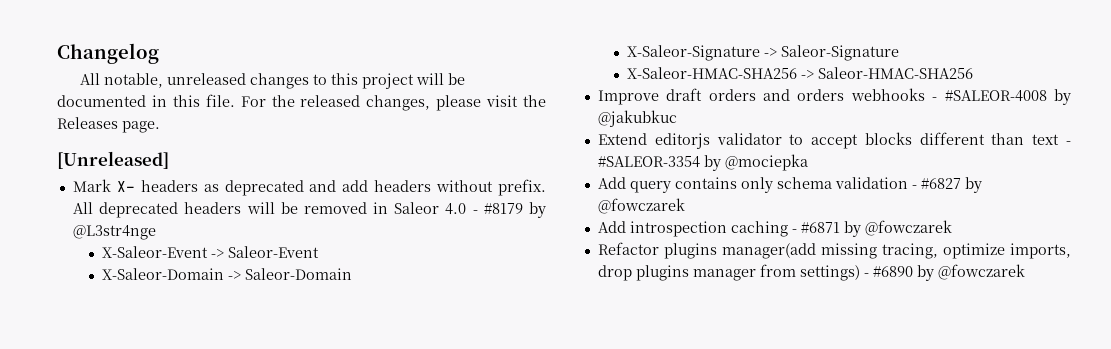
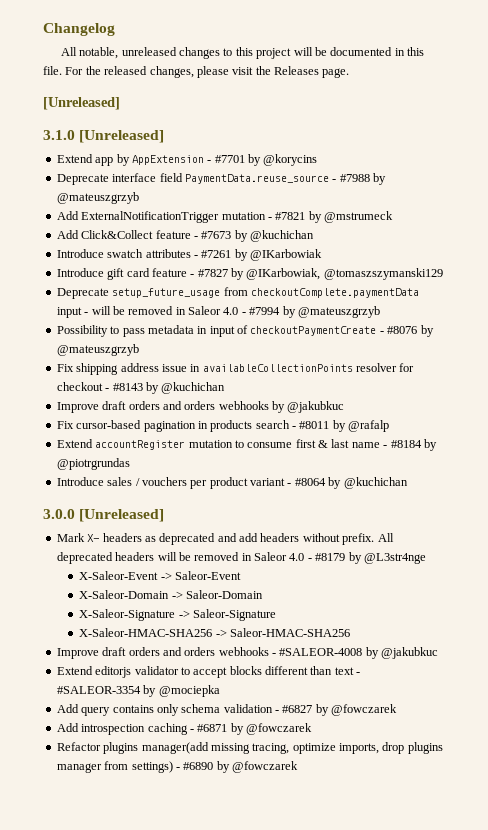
+ 3.1.0 [Unreleased]
+ Extend app by AppExtension - #7701 by @korycins
+ Deprecate interface field PaymentData.reuse_source - #7988 by @mateuszgrzyb
+ Add ExternalNotificationTrigger mutation - #7821 by @mstrumeck
+ Add Click&Collect feature - #7673 by @kuchichan
+ Introduce swatch attributes - #7261 by @IKarbowiak
+ Introduce gift card feature - #7827 by @IKarbowiak, @tomaszszymanski129
+ Deprecate setup_future_usage from checkoutComplete.paymentData input - will be removed in Saleor 4.0 - #7994 by @mateuszgrzyb
+ Possibility to pass metadata in input of checkoutPaymentCreate - #8076 by @mateuszgrzyb
+ Fix shipping address issue in availableCollectionPoints resolver for checkout - #8143 by @kuchichan
+ Improve draft orders and orders webhooks by @jakubkuc
+ Fix cursor-based pagination in products search - #8011 by @rafalp
+ Extend accountRegister mutation to consume first & last name - #8184 by @piotrgrundas
+ Introduce sales / vouchers per product variant - #8064 by @kuchichan
+ 3.0.0 [Unreleased]

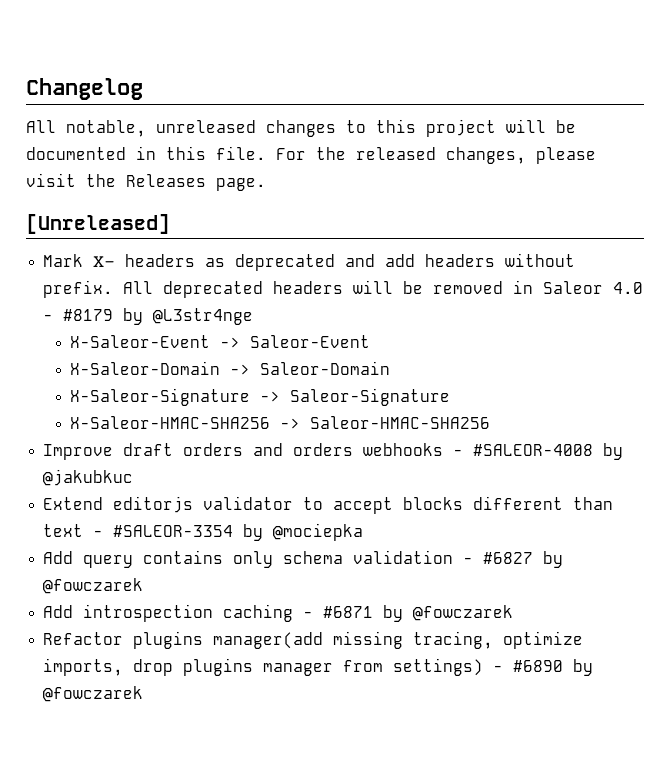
- 3.1.0 [Unreleased]
- Extend app by AppExtension - #7701 by @korycins
- Deprecate interface field PaymentData.reuse_source - #7988 by @mateuszgrzyb
- Add ExternalNotificationTrigger mutation - #7821 by @mstrumeck
- Add Click&Collect feature - #7673 by @kuchichan
- Introduce swatch attributes - #7261 by @IKarbowiak
- Introduce gift card feature - #7827 by @IKarbowiak, @tomaszszymanski129
- Deprecate setup_future_usage from checkoutComplete.paymentData input - will be removed in Saleor 4.0 - #7994 by @mateuszgrzyb
- Possibility to pass metadata in input of checkoutPaymentCreate - #8076 by @mateuszgrzyb
- Fix shipping address issue in availableCollectionPoints resolver for checkout - #8143 by @kuchichan
- Improve draft orders and orders webhooks by @jakubkuc
- Fix cursor-based pagination in products search - #8011 by @rafalp
- Extend accountRegister mutation to consume first & last name - #8184 by @piotrgrundas
- Introduce sales / vouchers per product variant - #8064 by @kuchichan
- 3.0.0 [Unreleased]

